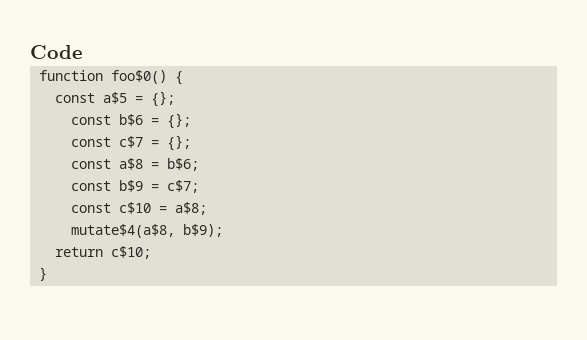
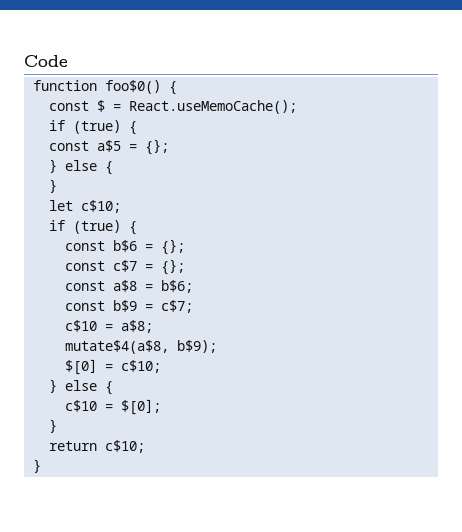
+ const $ = React.useMemoCache();
+ if (true) {
  const a$5 = {};
+ } else {
+ }
+ let c$10;
+ if (true) {
- const c$10 = a$8;
+ c$10 = a$8;
+ $[0] = c$10;
+ } else {
+ c$10 = $[0];
+ }

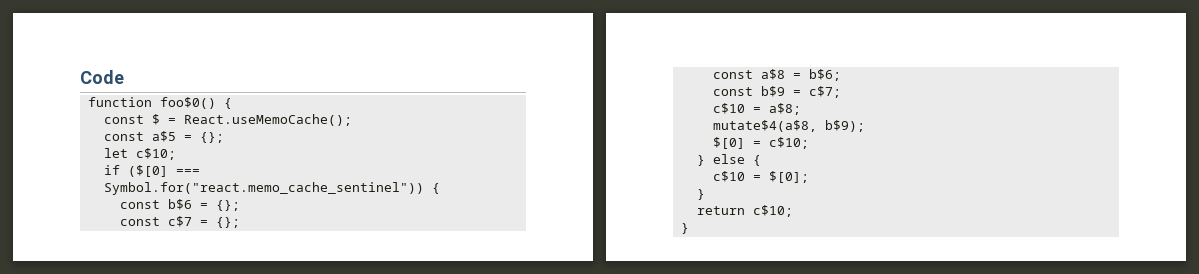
  const $ = React.useMemoCache();
- if (true) {
  const a$5 = {};
- } else {
- }
  let c$10;
- if (true) {
+ if ($[0] === Symbol.for("react.memo_cache_sentinel")) {

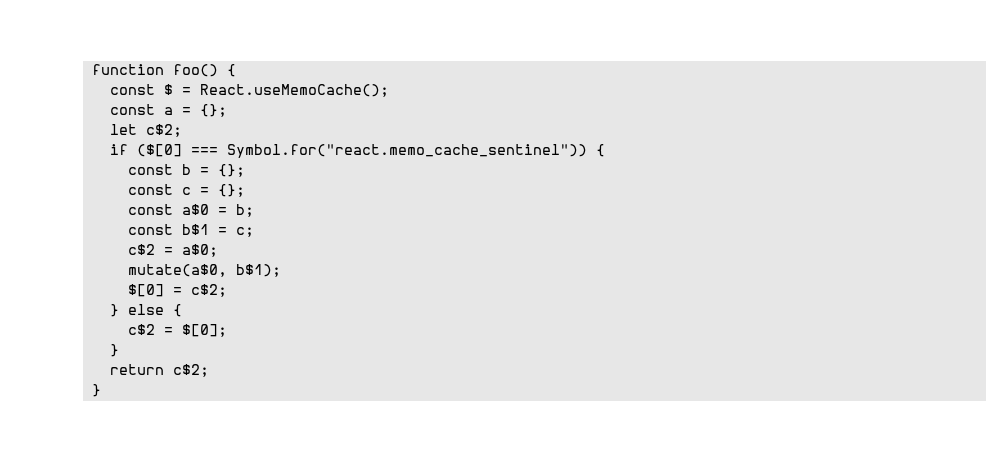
- Code
- function foo$0() {
+ function foo() {
- const a$5 = {};
+ const a = {};
- let c$10;
+ let c$2;
- const b$6 = {};
- const c$7 = {};
- const a$8 = b$6;
- const b$9 = c$7;
- c$10 = a$8;
- mutate$4(a$8, b$9);
+ const b = {};
+ const c = {};
+ const a$0 = b;
+ const b$1 = c;
+ c$2 = a$0;
+ mutate(a$0, b$1);
- $[0] = c$10;
+ $[0] = c$2;
- c$10 = $[0];
+ c$2 = $[0];
- return c$10;
+ return c$2;

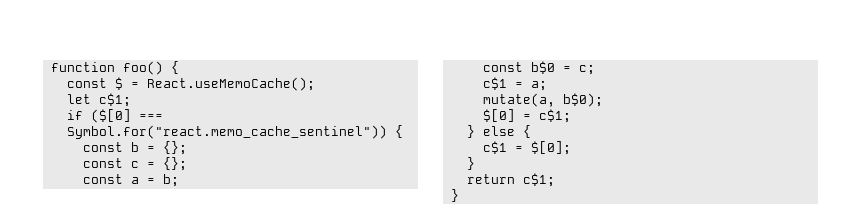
- const a = {};
- let c$2;
+ let c$1;
- const a$0 = b;
+ const a = b;
- const b$1 = c;
+ const b$0 = c;
- c$2 = a$0;
- mutate(a$0, b$1);
+ c$1 = a;
+ mutate(a, b$0);
- $[0] = c$2;
+ $[0] = c$1;
- c$2 = $[0];
+ c$1 = $[0];
- return c$2;
+ return c$1;

